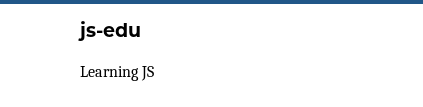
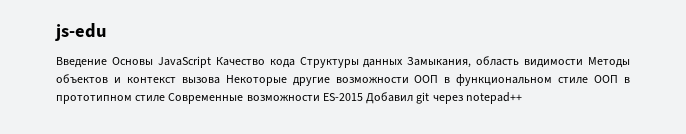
- Learning JS
+ Введение Основы JavaScript Качество кода Структуры данных Замыкания, область видимости Методы объектов и контекст вызова Некоторые другие возможности ООП в функциональном стиле ООП в прототипном стиле Современные возможности ES-2015 Добавил git через notepad++

